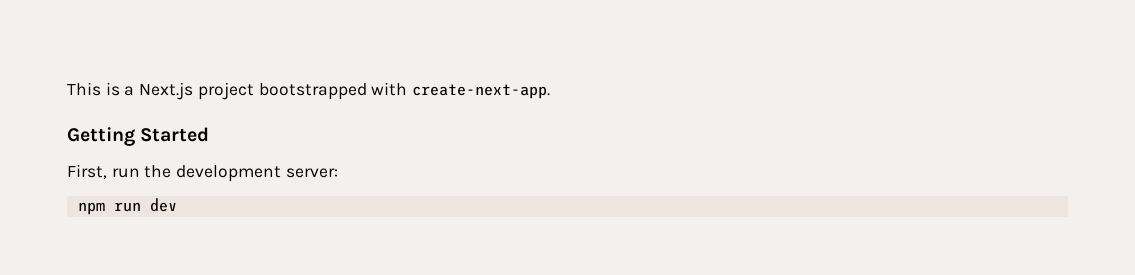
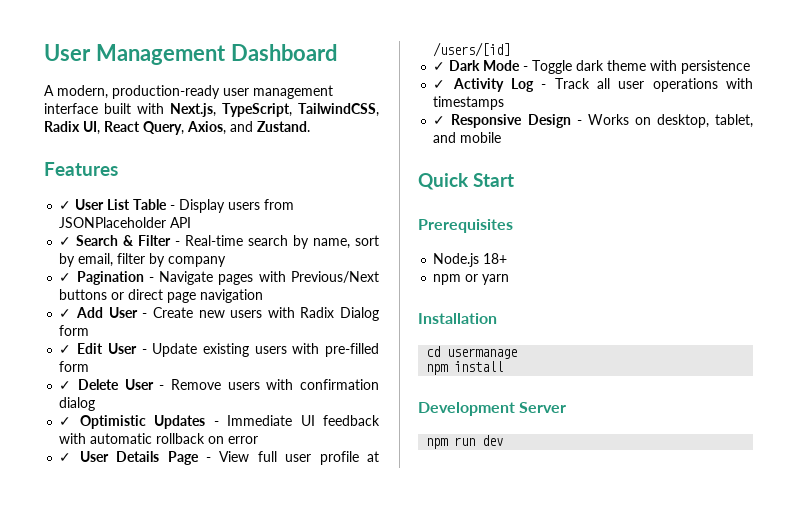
- This is a Next.js project bootstrapped with create-next-app.
- Getting Started
- First, run the development server:
+ User Management Dashboard
+ A modern, production-ready user management interface built with Next.js, TypeScript, TailwindCSS, Radix UI, React Query, Axios, and Zustand.
+ Features
+ ✓ User List Table - Display users from JSONPlaceholder API
+ ✓ Search & Filter - Real-time search by name, sort by email, filter by company
+ ✓ Pagination - Navigate pages with Previous/Next buttons or direct page navigation
+ ✓ Add User - Create new users with Radix Dialog form
+ ✓ Edit User - Update existing users with pre-filled form
+ ✓ Delete User - Remove users with confirmation dialog
+ ✓ Optimistic Updates - Immediate UI feedback with automatic rollback on error
+ ✓ User Details Page - View full user profile at /users/[id]
+ ✓ Dark Mode - Toggle dark theme with persistence
+ ✓ Activity Log - Track all user operations with timestamps
+ ✓ Responsive Design - Works on desktop, tablet, and mobile
+ Quick Start
+ Prerequisites
+ Node.js 18+
+ npm or yarn
+ Installation
+ cd usermanage
+ npm install
+ Development Server

